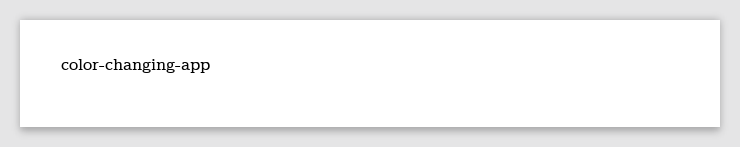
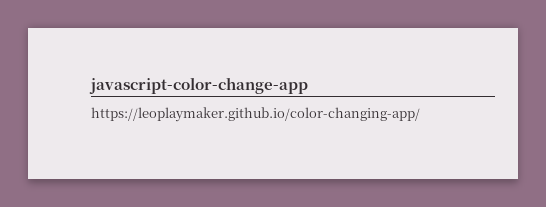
- color-changing-app
+ javascript-color-change-app
+ https://leoplaymaker.github.io/color-changing-app/

